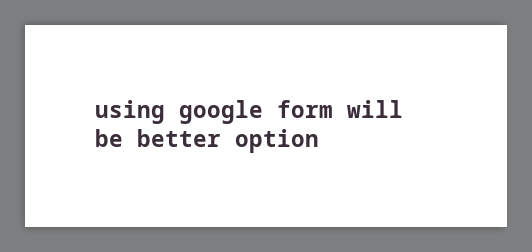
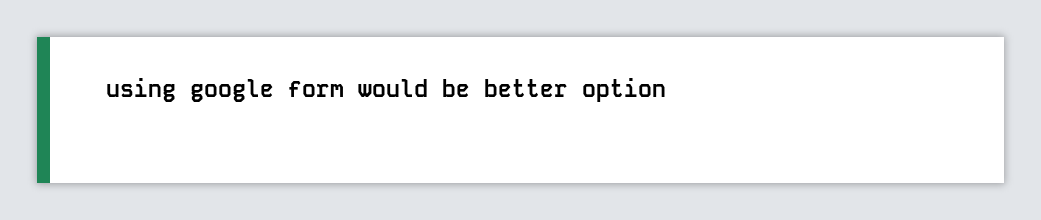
- using google form will be better option
+ using google form would be better option

